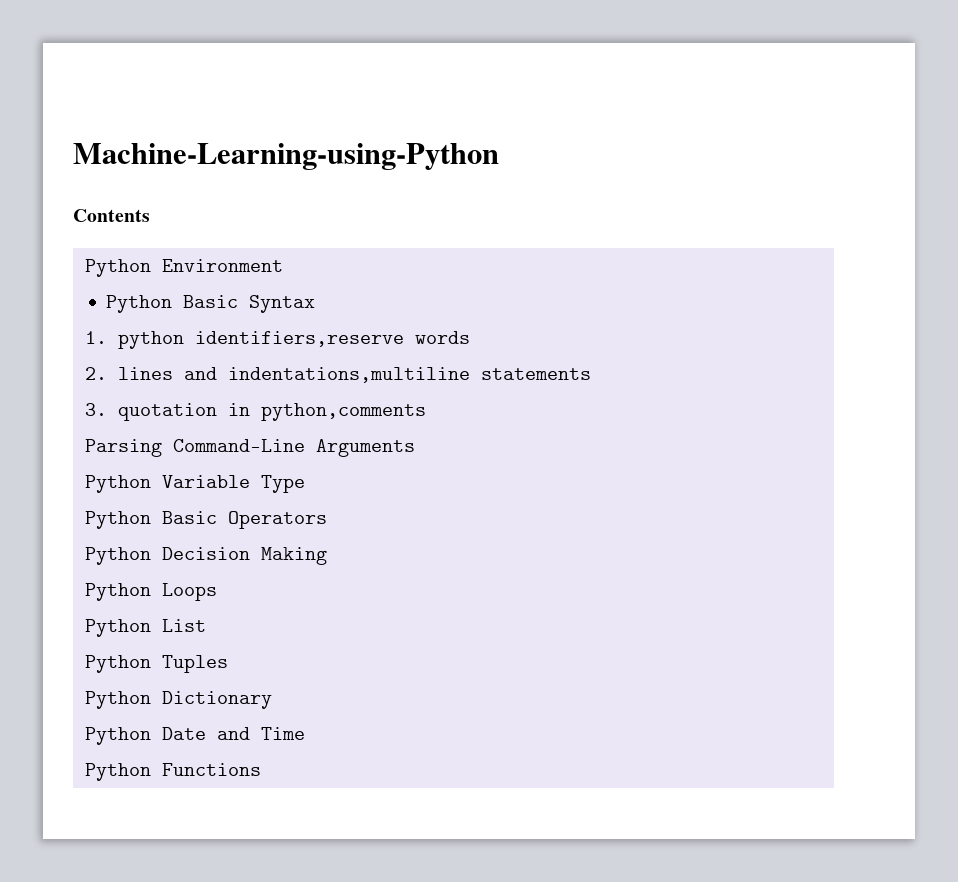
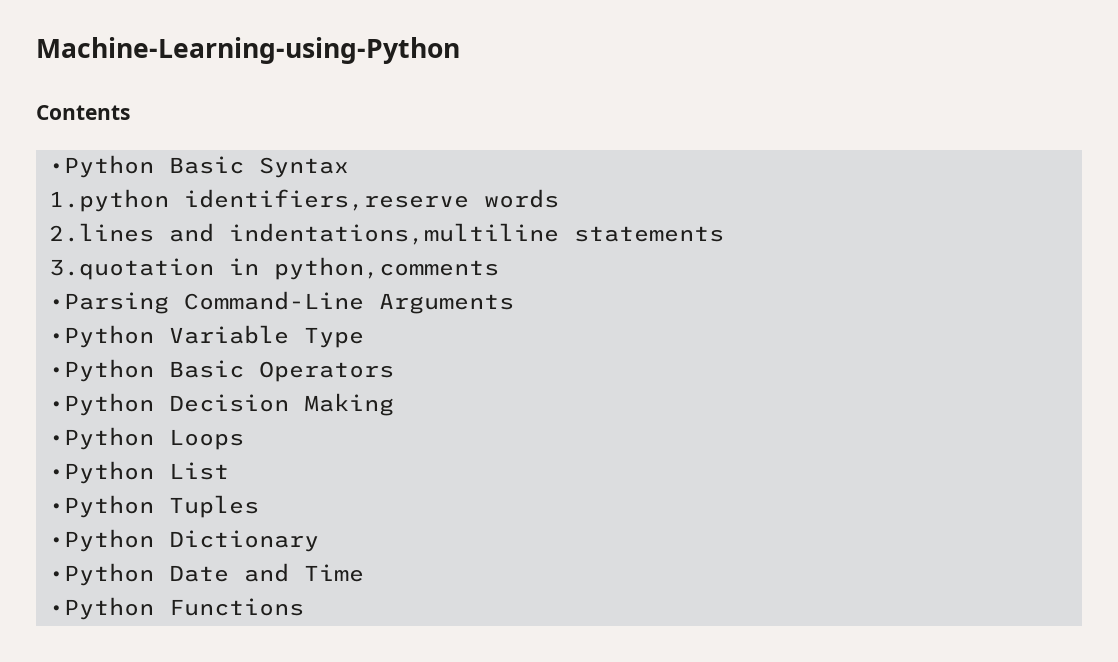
- Python Environment
- Python Basic Syntax
+ •Python Basic Syntax
- 1. python identifiers,reserve words
+ 1.python identifiers,reserve words
- 2. lines and indentations,multiline statements
+ 2.lines and indentations,multiline statements
- 3. quotation in python,comments
+ 3.quotation in python,comments
- Parsing Command-Line Arguments
+ •Parsing Command-Line Arguments
- Python Variable Type
+ •Python Variable Type
- Python Basic Operators
+ •Python Basic Operators
- Python Decision Making
+ •Python Decision Making
- Python Loops
+ •Python Loops
- Python List
+ •Python List
- Python Tuples
+ •Python Tuples
- Python Dictionary
+ •Python Dictionary
- Python Date and Time
+ •Python Date and Time
- Python Functions
+ •Python Functions

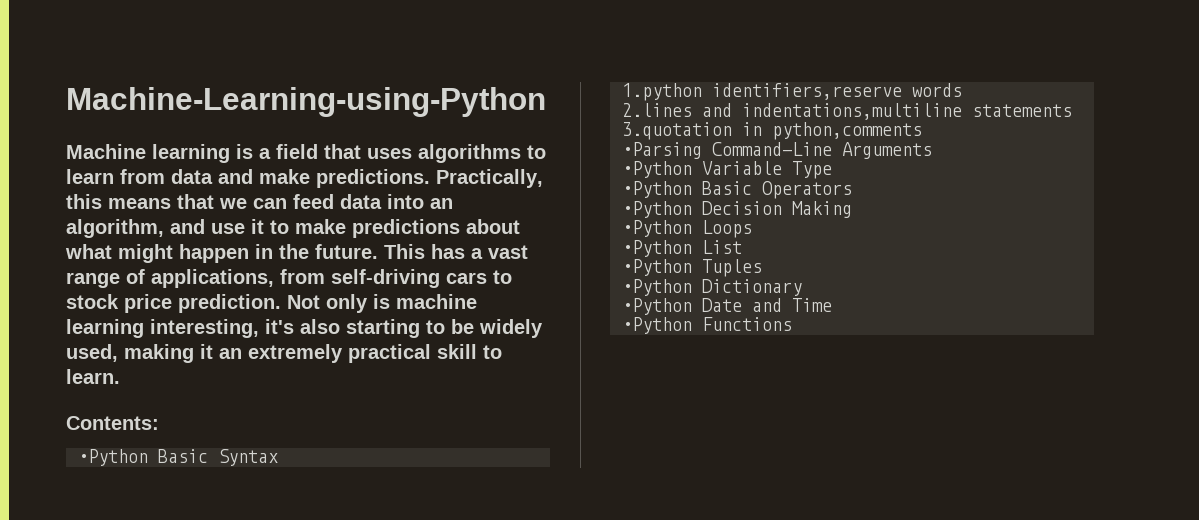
- Contents
+ Machine learning is a field that uses algorithms to learn from data and make predictions. Practically, this means that we can feed data into an algorithm, and use it to make predictions about what might happen in the future. This has a vast range of applications, from self-driving cars to stock price prediction. Not only is machine learning interesting, it's also starting to be widely used, making it an extremely practical skill to learn.
+ Contents:

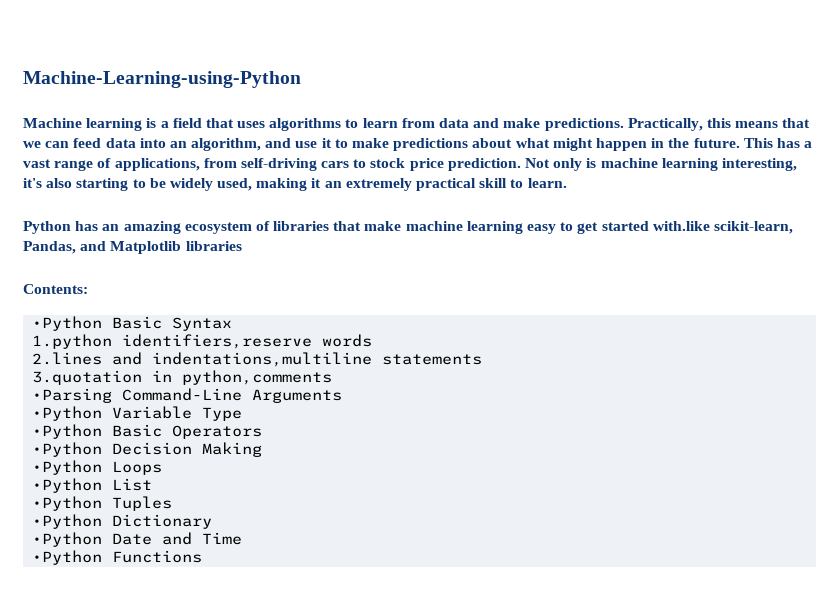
+ Python has an amazing ecosystem of libraries that make machine learning easy to get started with.like scikit-learn, Pandas, and Matplotlib libraries

